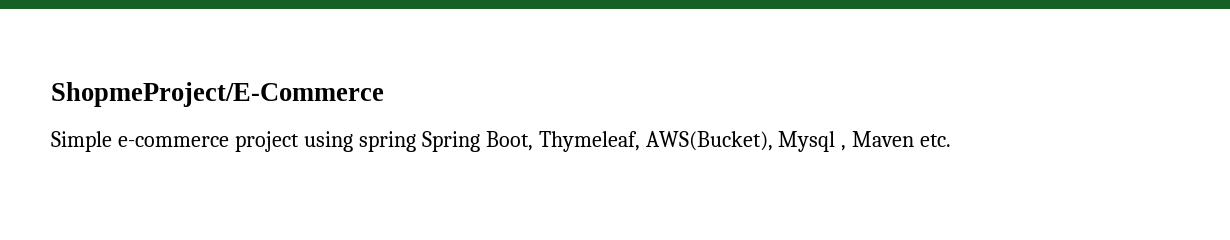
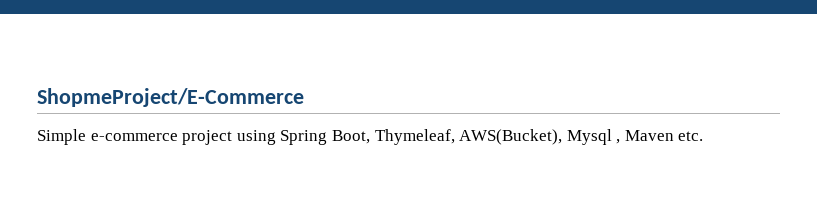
- Simple e-commerce project using spring Spring Boot, Thymeleaf, AWS(Bucket), Mysql , Maven etc.
+ Simple e-commerce project using Spring Boot, Thymeleaf, AWS(Bucket), Mysql , Maven etc.

